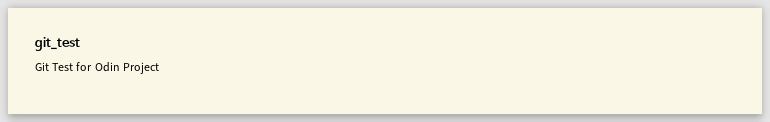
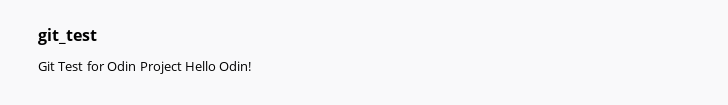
- Git Test for Odin Project
+ Git Test for Odin Project Hello Odin!

